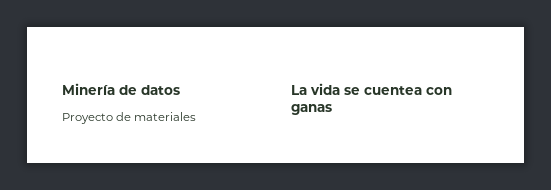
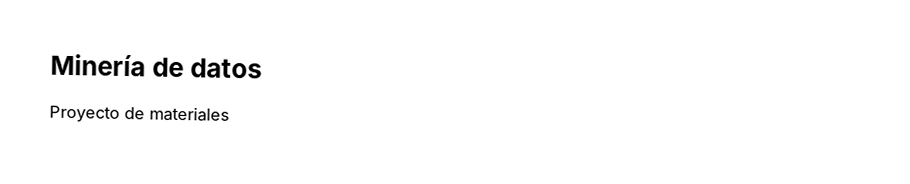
- La vida se cuentea con ganas

